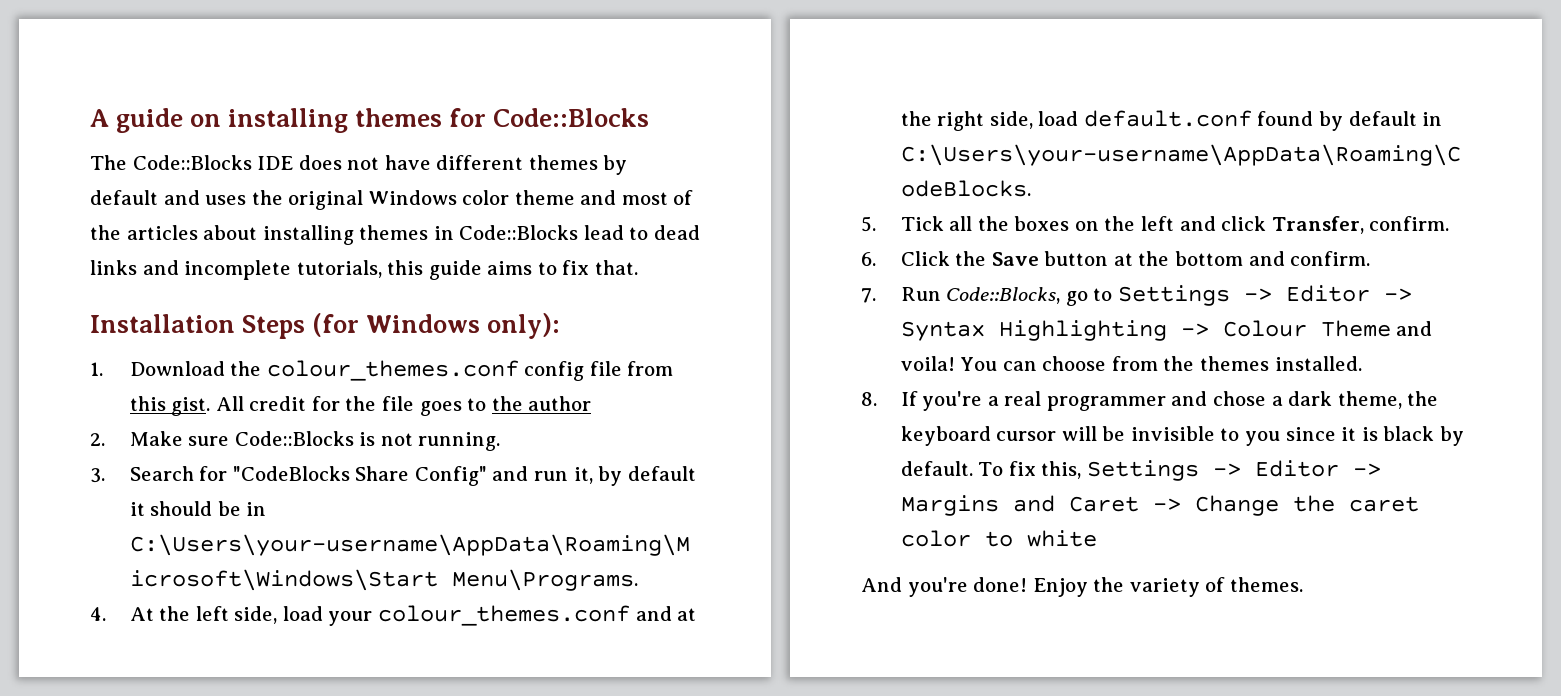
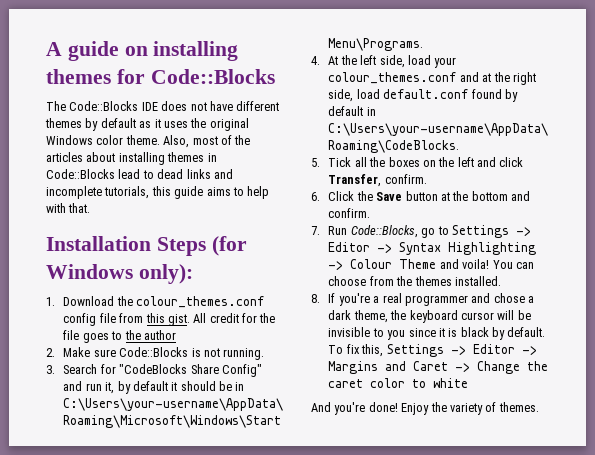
- The Code::Blocks IDE does not have different themes by default and uses the original Windows color theme and most of the articles about installing themes in Code::Blocks lead to dead links and incomplete tutorials, this guide aims to fix that.
+ The Code::Blocks IDE does not have different themes by default as it uses the original Windows color theme. Also, most of the articles about installing themes in Code::Blocks lead to dead links and incomplete tutorials, this guide aims to help with that.

